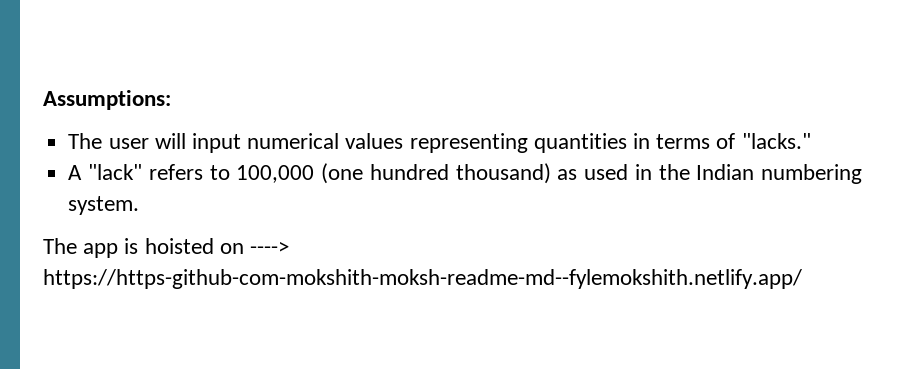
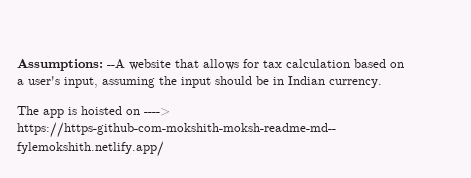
- Assumptions:
- The user will input numerical values representing quantities in terms of "lacks."
- A "lack" refers to 100,000 (one hundred thousand) as used in the Indian numbering system.
+ Assumptions: --A website that allows for tax calculation based on a user's input, assuming the input should be in Indian currency.

